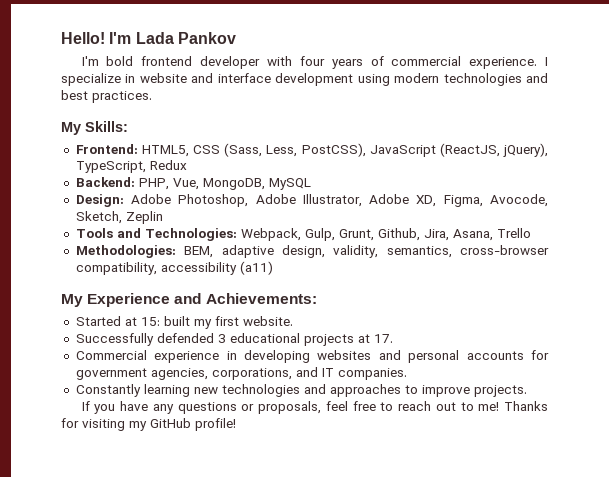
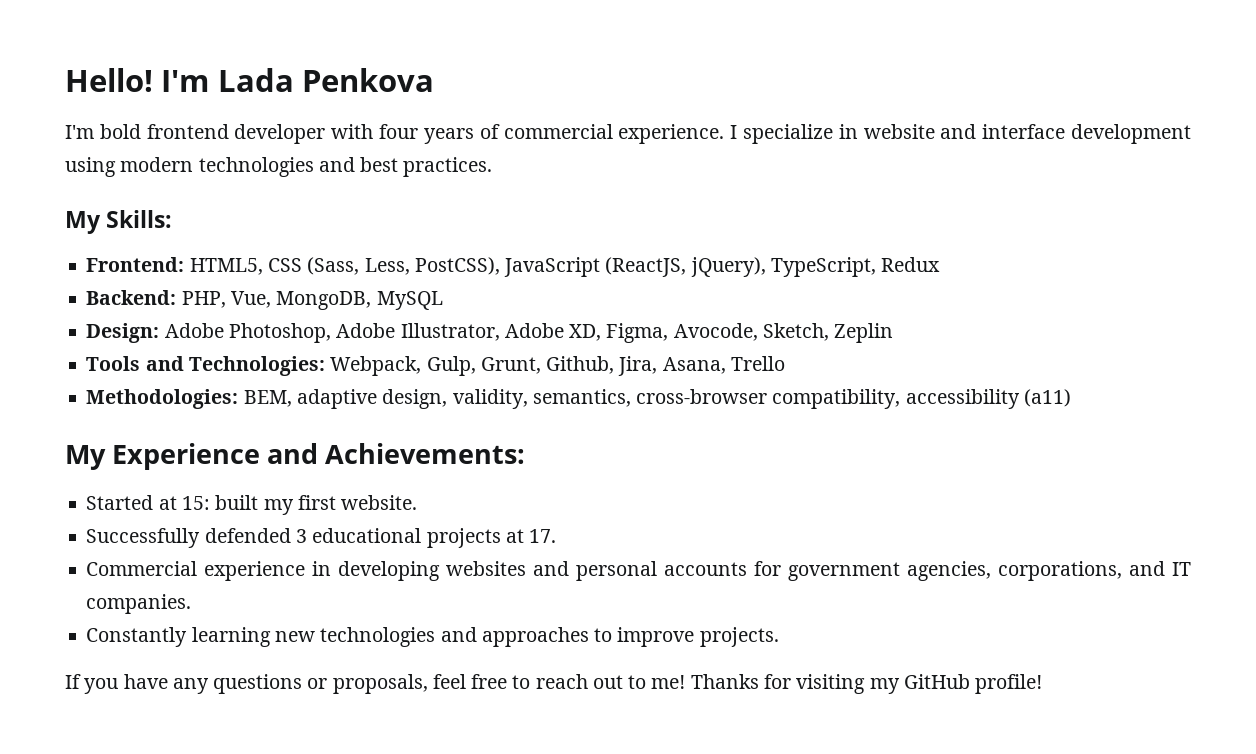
- I'm Lada Pankov
+ I'm Lada Penkova

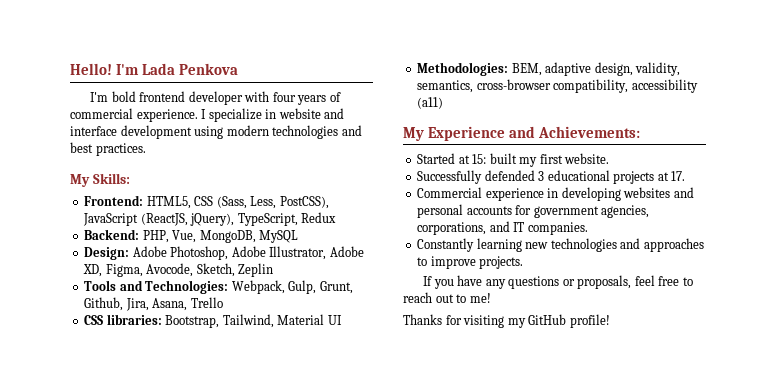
+ CSS libraries: Bootstrap, Tailwind, Material UI
- If you have any questions or proposals, feel free to reach out to me! Thanks for visiting my GitHub profile!
+ If you have any questions or proposals, feel free to reach out to me!
+ Thanks for visiting my GitHub profile!

